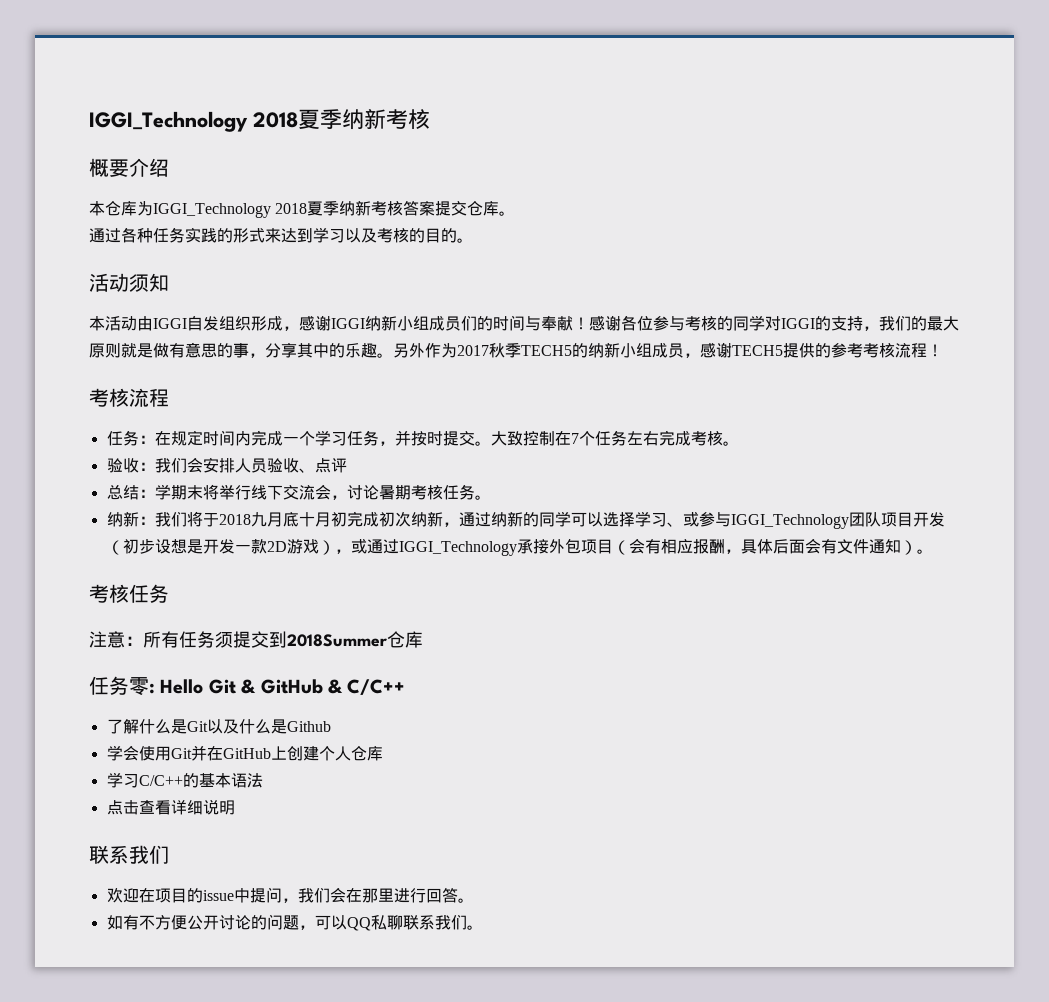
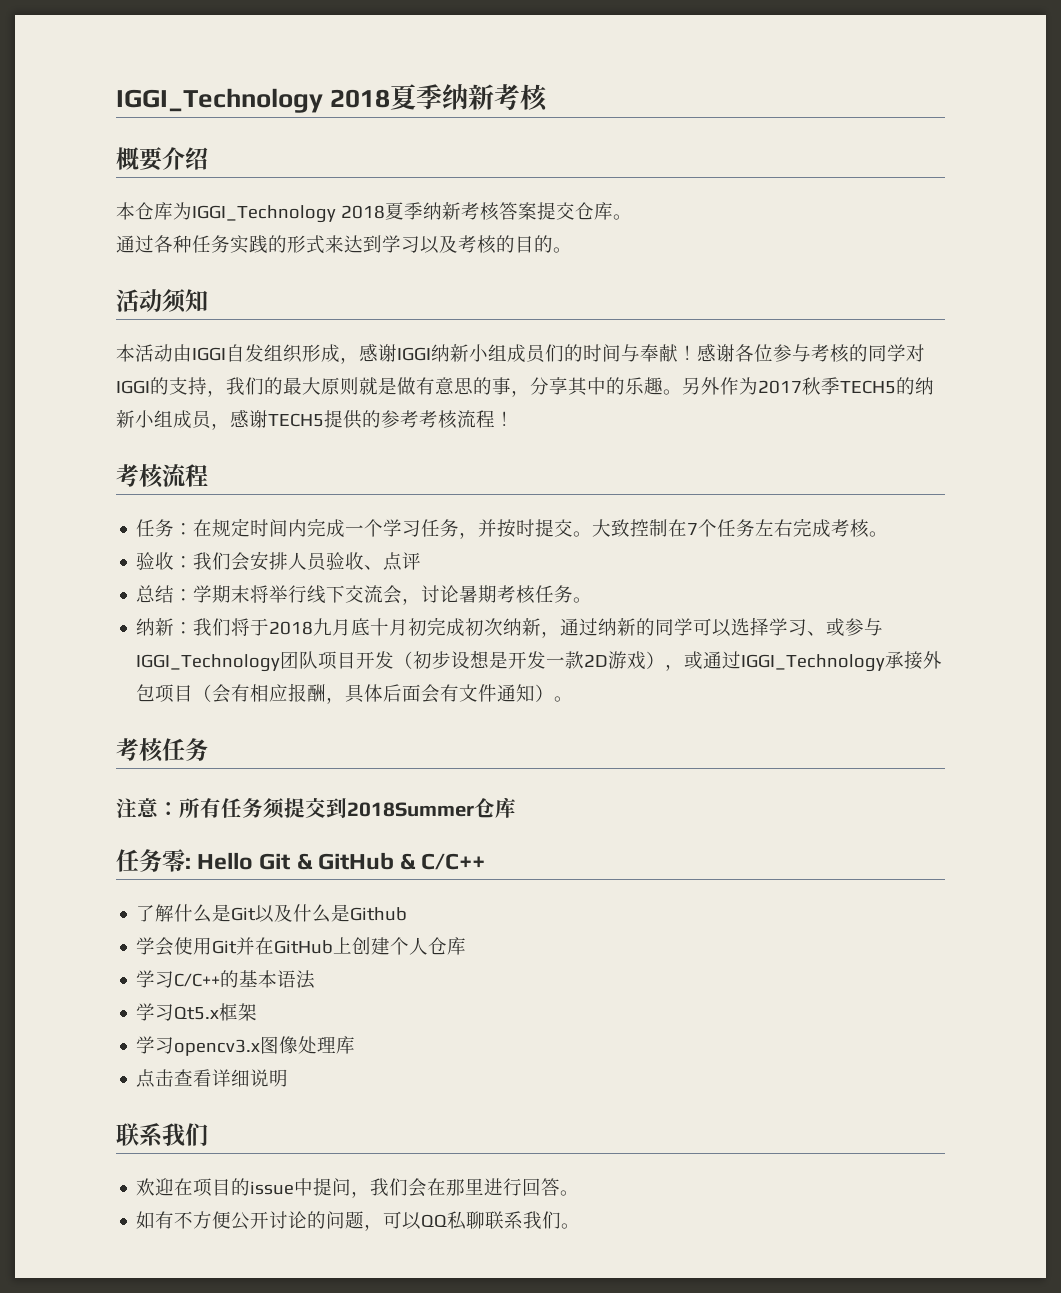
+ 学习Qt5.x框架
+ 学习opencv3.x图像处理库

